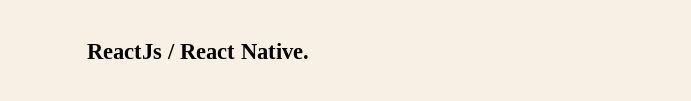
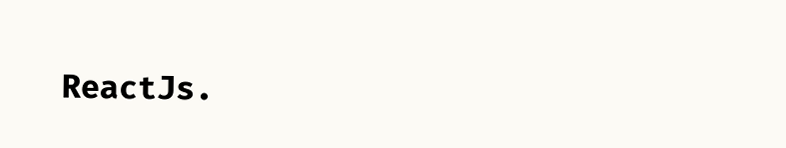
- ReactJs / React Native.
+ ReactJs.

